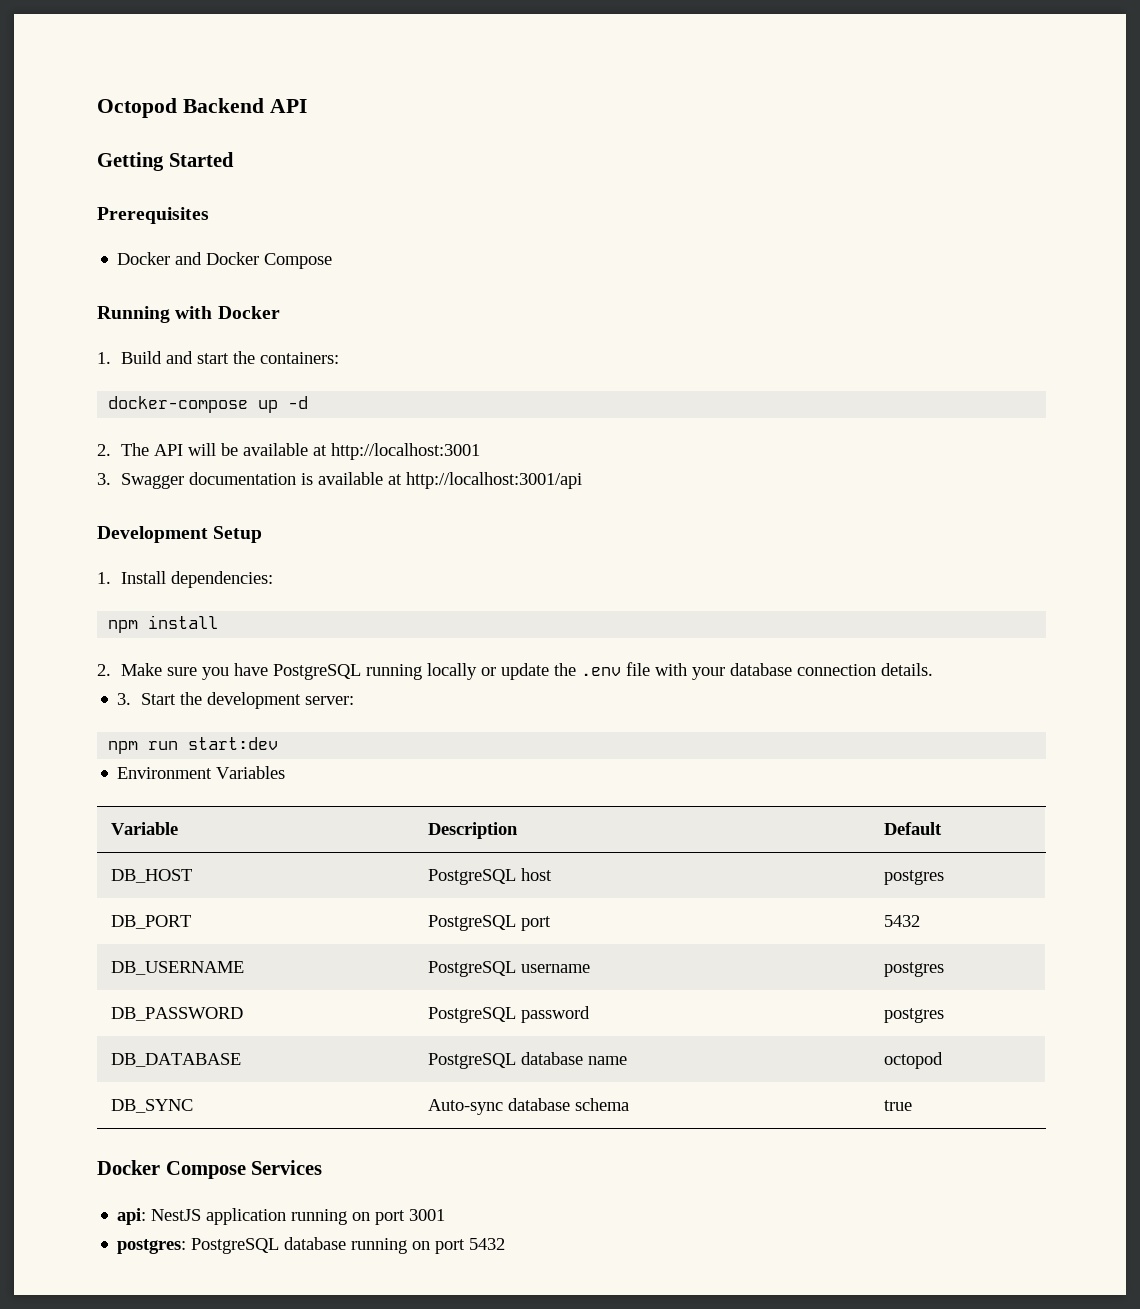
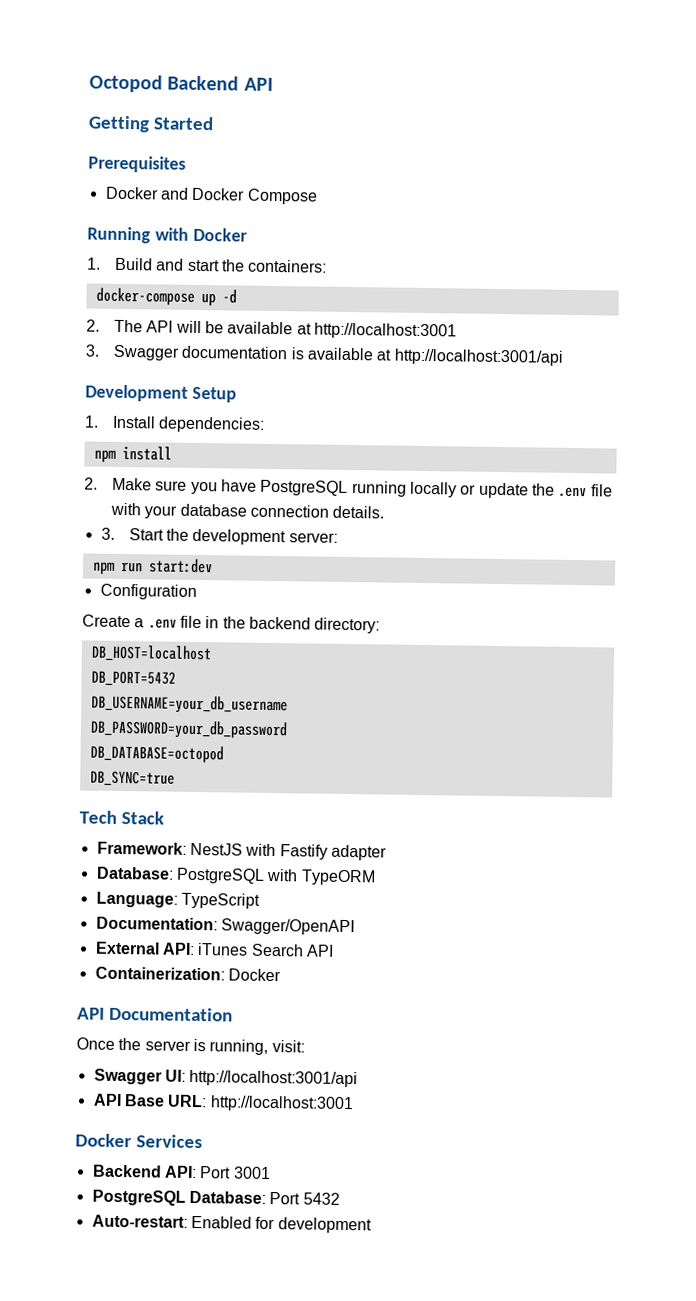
- Environment Variables
- Variable | Description | Default
- DB_HOST | PostgreSQL host | postgres
- DB_PORT | PostgreSQL port | 5432
- DB_USERNAME | PostgreSQL username | postgres
- DB_PASSWORD | PostgreSQL password | postgres
- DB_DATABASE | PostgreSQL database name | octopod
- DB_SYNC | Auto-sync database schema | true
- Docker Compose Services
+ Configuration
+ Create a .env file in the backend directory:
+ DB_HOST=localhost
+ DB_PORT=5432
+ DB_USERNAME=your_db_username
+ DB_PASSWORD=your_db_password
+ DB_DATABASE=octopod
+ DB_SYNC=true
+ Tech Stack
+ Framework: NestJS with Fastify adapter
+ Database: PostgreSQL with TypeORM
+ Language: TypeScript
+ Documentation: Swagger/OpenAPI
+ External API: iTunes Search API
+ Containerization: Docker
+ API Documentation
+ Once the server is running, visit:
+ Swagger UI: http://localhost:3001/api
+ API Base URL: http://localhost:3001
+ Docker Services
- api: NestJS application running on port 3001
- postgres: PostgreSQL database running on port 5432
+ Backend API: Port 3001
+ PostgreSQL Database: Port 5432
+ Auto-restart: Enabled for development

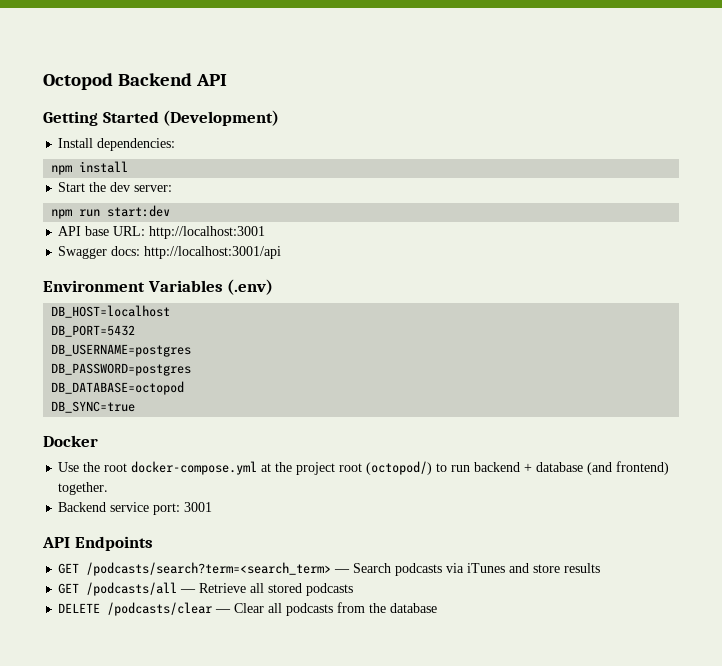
- Getting Started
- Prerequisites
- Docker and Docker Compose
- Running with Docker
- 1. Build and start the containers:
- docker-compose up -d
- 2. The API will be available at http://localhost:3001
- 3. Swagger documentation is available at http://localhost:3001/api
- Development Setup
- 1. Install dependencies:
+ Getting Started (Development)
+ Install dependencies:
  npm install
- 2. Make sure you have PostgreSQL running locally or update the .env file with your database connection details.
- 3. Start the development server:
+ Start the dev server:
- Configuration
- Create a .env file in the backend directory:
+ API base URL: http://localhost:3001
+ Swagger docs: http://localhost:3001/api
+ Environment Variables (.env)
- DB_USERNAME=your_db_username
- DB_PASSWORD=your_db_password
+ DB_USERNAME=postgres
+ DB_PASSWORD=postgres
- Tech Stack
- Framework: NestJS with Fastify adapter
- Database: PostgreSQL with TypeORM
- Language: TypeScript
- Documentation: Swagger/OpenAPI
- External API: iTunes Search API
- Containerization: Docker
- API Documentation
- Once the server is running, visit:
- Swagger UI: http://localhost:3001/api
- API Base URL: http://localhost:3001
- Docker Services
- Backend API: Port 3001
- PostgreSQL Database: Port 5432
- Auto-restart: Enabled for development
+ Docker
+ Use the root docker-compose.yml at the project root (octopod/) to run backend + database (and frontend) together.
+ Backend service port: 3001
+ API Endpoints
+ GET /podcasts/search?term=<search_term> — Search podcasts via iTunes and store results
+ GET /podcasts/all — Retrieve all stored podcasts
+ DELETE /podcasts/clear — Clear all podcasts from the database

